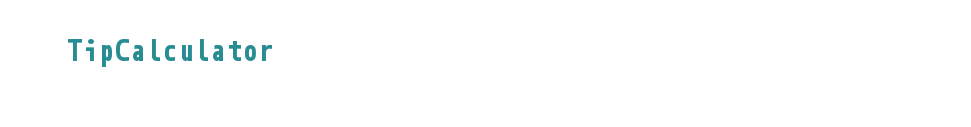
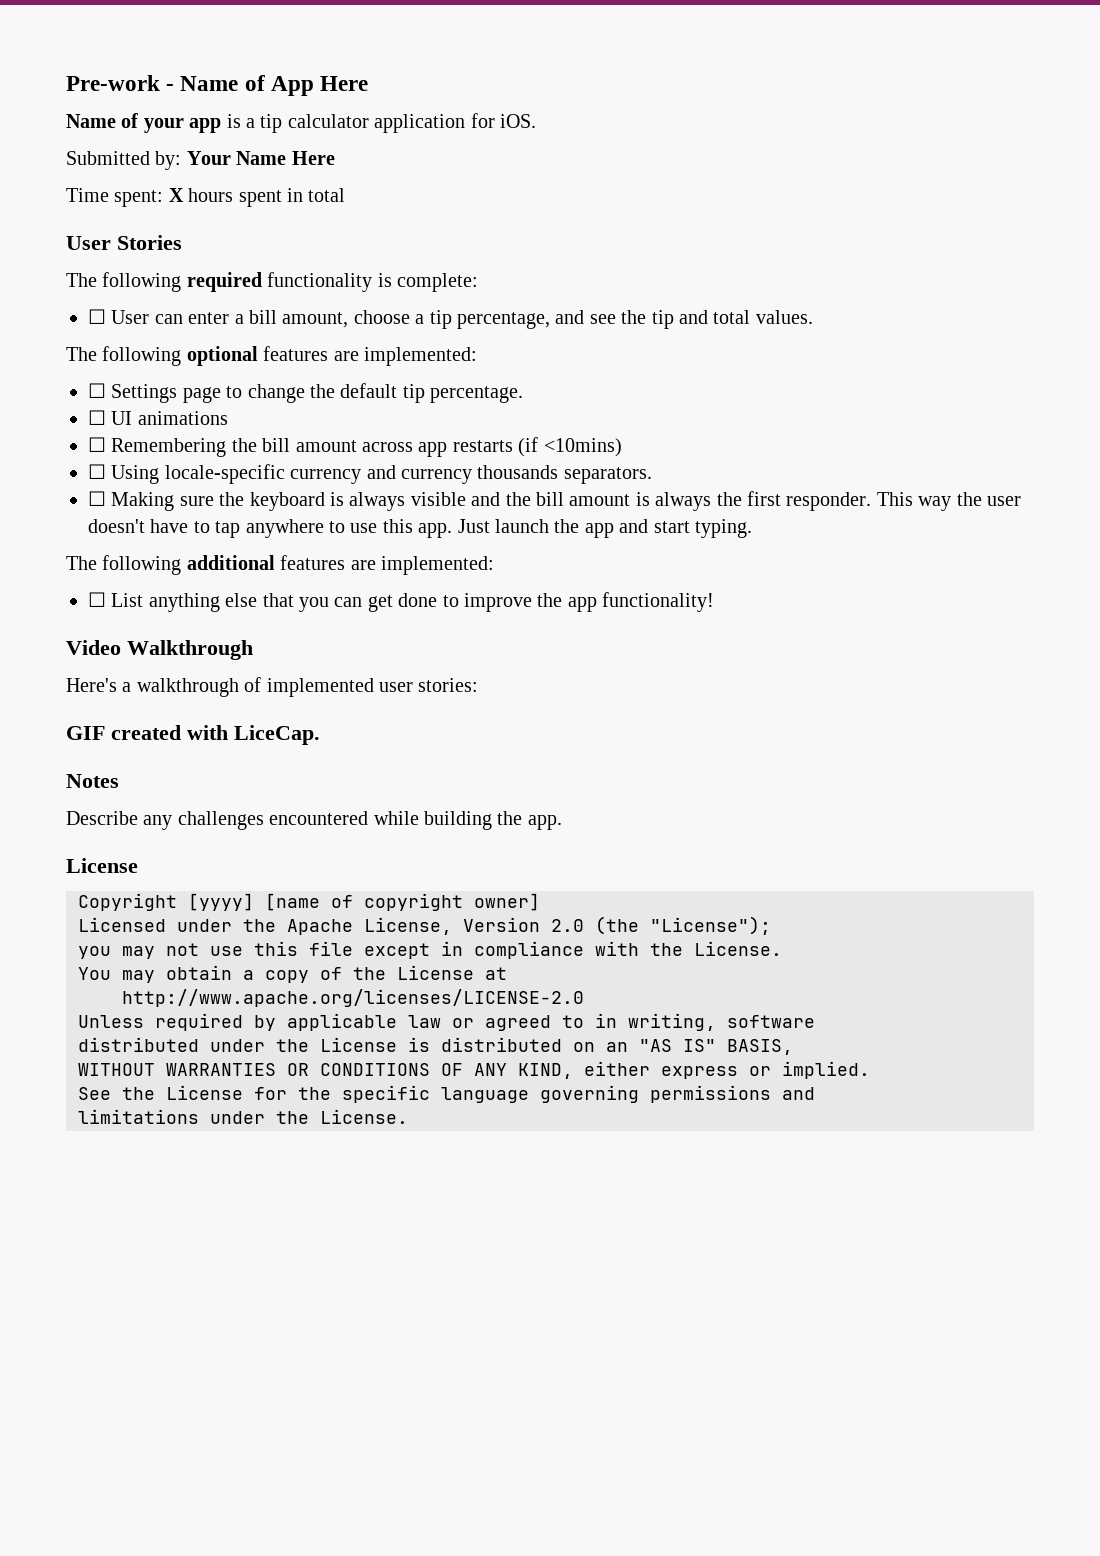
- TipCalculator
+ Pre-work - Name of App Here
+ Name of your app is a tip calculator application for iOS.
+ Submitted by: Your Name Here
+ Time spent: X hours spent in total
+ User Stories
+ The following required functionality is complete:
+ ☐ User can enter a bill amount, choose a tip percentage, and see the tip and total values.
+ The following optional features are implemented:
+ ☐ Settings page to change the default tip percentage.
+ ☐ UI animations
+ ☐ Remembering the bill amount across app restarts (if <10mins)
+ ☐ Using locale-specific currency and currency thousands separators.
+ ☐ Making sure the keyboard is always visible and the bill amount is always the first responder. This way the user doesn't have to tap anywhere to use this app. Just launch the app and start typing.
+ The following additional features are implemented:
+ ☐ List anything else that you can get done to improve the app functionality!
+ Video Walkthrough
+ Here's a walkthrough of implemented user stories:
+ GIF created with LiceCap.
+ Notes
+ Describe any challenges encountered while building the app.
+ License
+ Copyright [yyyy] [name of copyright owner]
+ Licensed under the Apache License, Version 2.0 (the "License");
+ you may not use this file except in compliance with the License.
+ You may obtain a copy of the License at
+ http://www.apache.org/licenses/LICENSE-2.0
+ Unless required by applicable law or agreed to in writing, software
+ distributed under the License is distributed on an "AS IS" BASIS,
+ WITHOUT WARRANTIES OR CONDITIONS OF ANY KIND, either express or implied.
+ See the License for the specific language governing permissions and
+ limitations under the License.

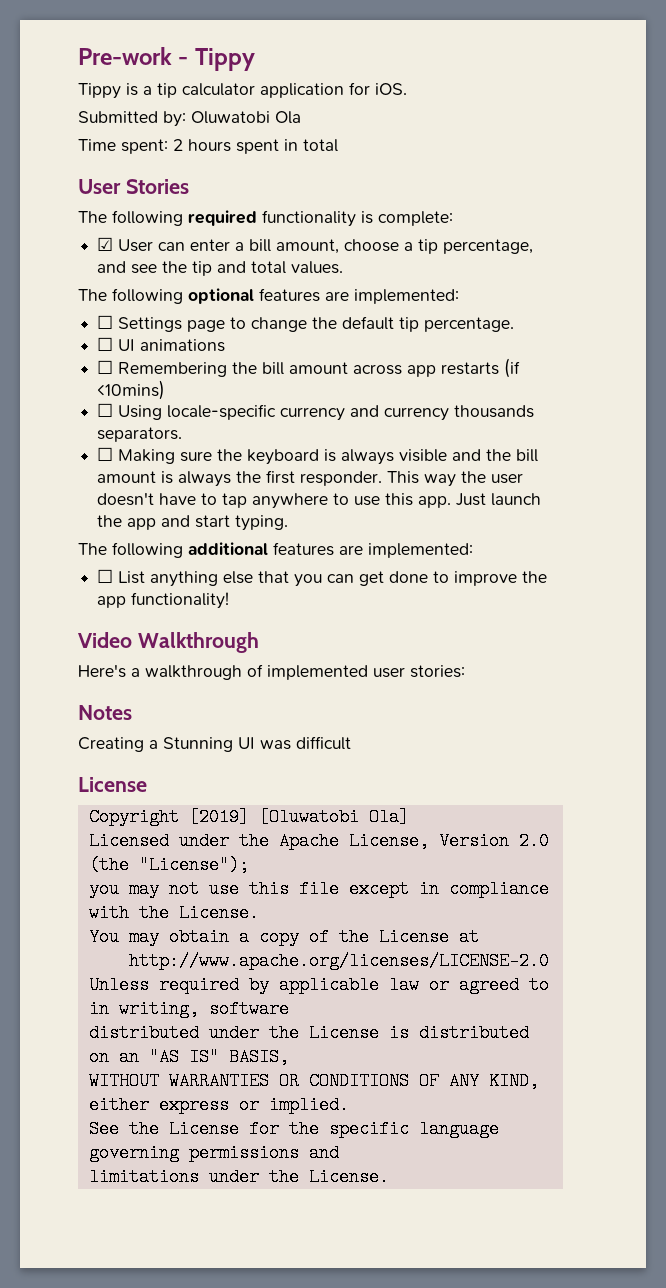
- Pre-work - Name of App Here
- Name of your app is a tip calculator application for iOS.
+ Pre-work - Tippy
+ Tippy is a tip calculator application for iOS.
- Submitted by: Your Name Here
+ Submitted by: Oluwatobi Ola
- Time spent: X hours spent in total
+ Time spent: 2 hours spent in total
- ☐ User can enter a bill amount, choose a tip percentage, and see the tip and total values.
+ ☑ User can enter a bill amount, choose a tip percentage, and see the tip and total values.
- GIF created with LiceCap.
  Notes
- Describe any challenges encountered while building the app.
+ Creating a Stunning UI was difficult
  License
- Copyright [yyyy] [name of copyright owner]
+ Copyright [2019] [Oluwatobi Ola]

